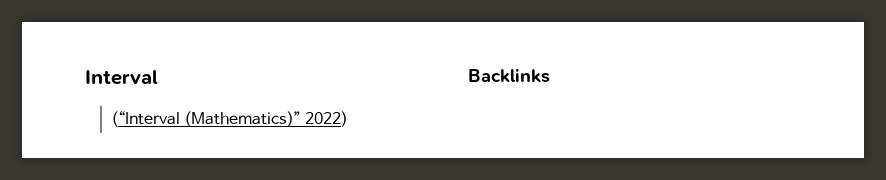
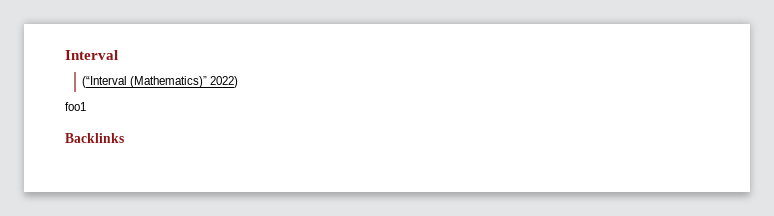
+ foo1

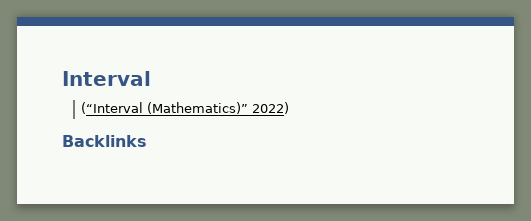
- foo1

